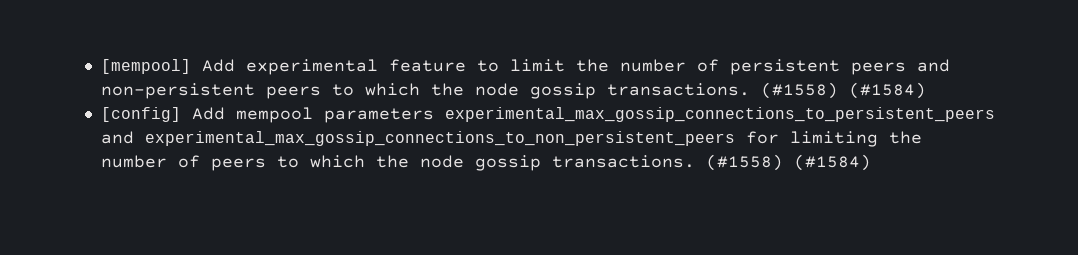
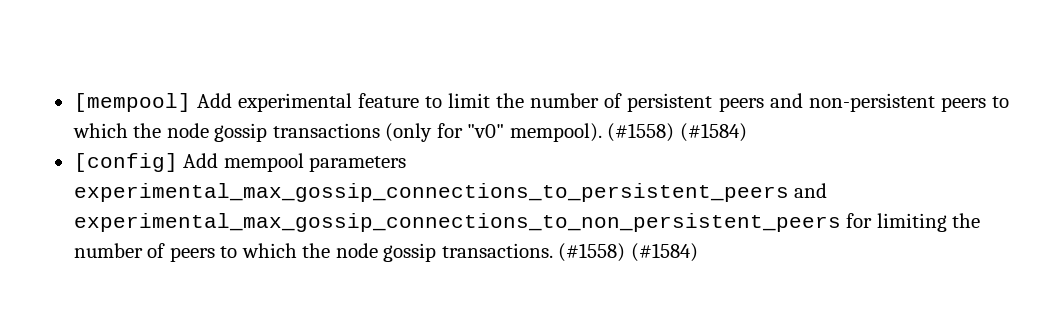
- [mempool] Add experimental feature to limit the number of persistent peers and non-persistent peers to which the node gossip transactions.
+ [mempool] Add experimental feature to limit the number of persistent peers and non-persistent peers to which the node gossip transactions (only for "v0" mempool).

